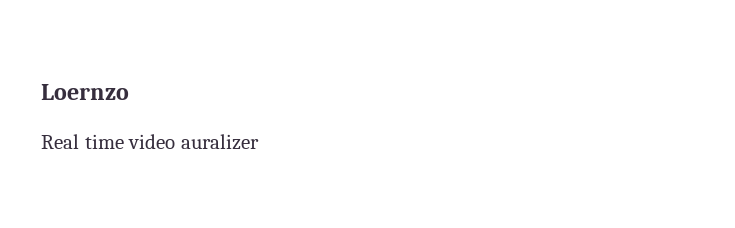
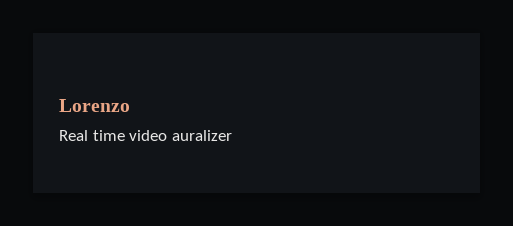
- Loernzo
+ Lorenzo

